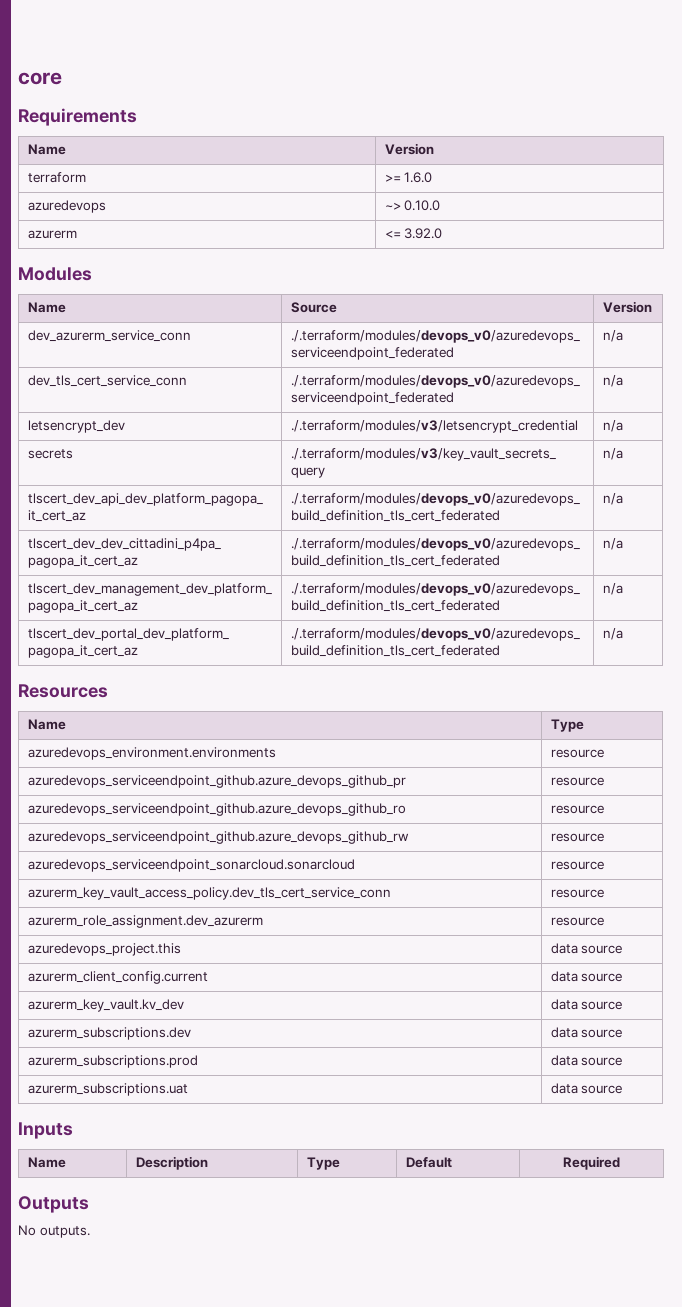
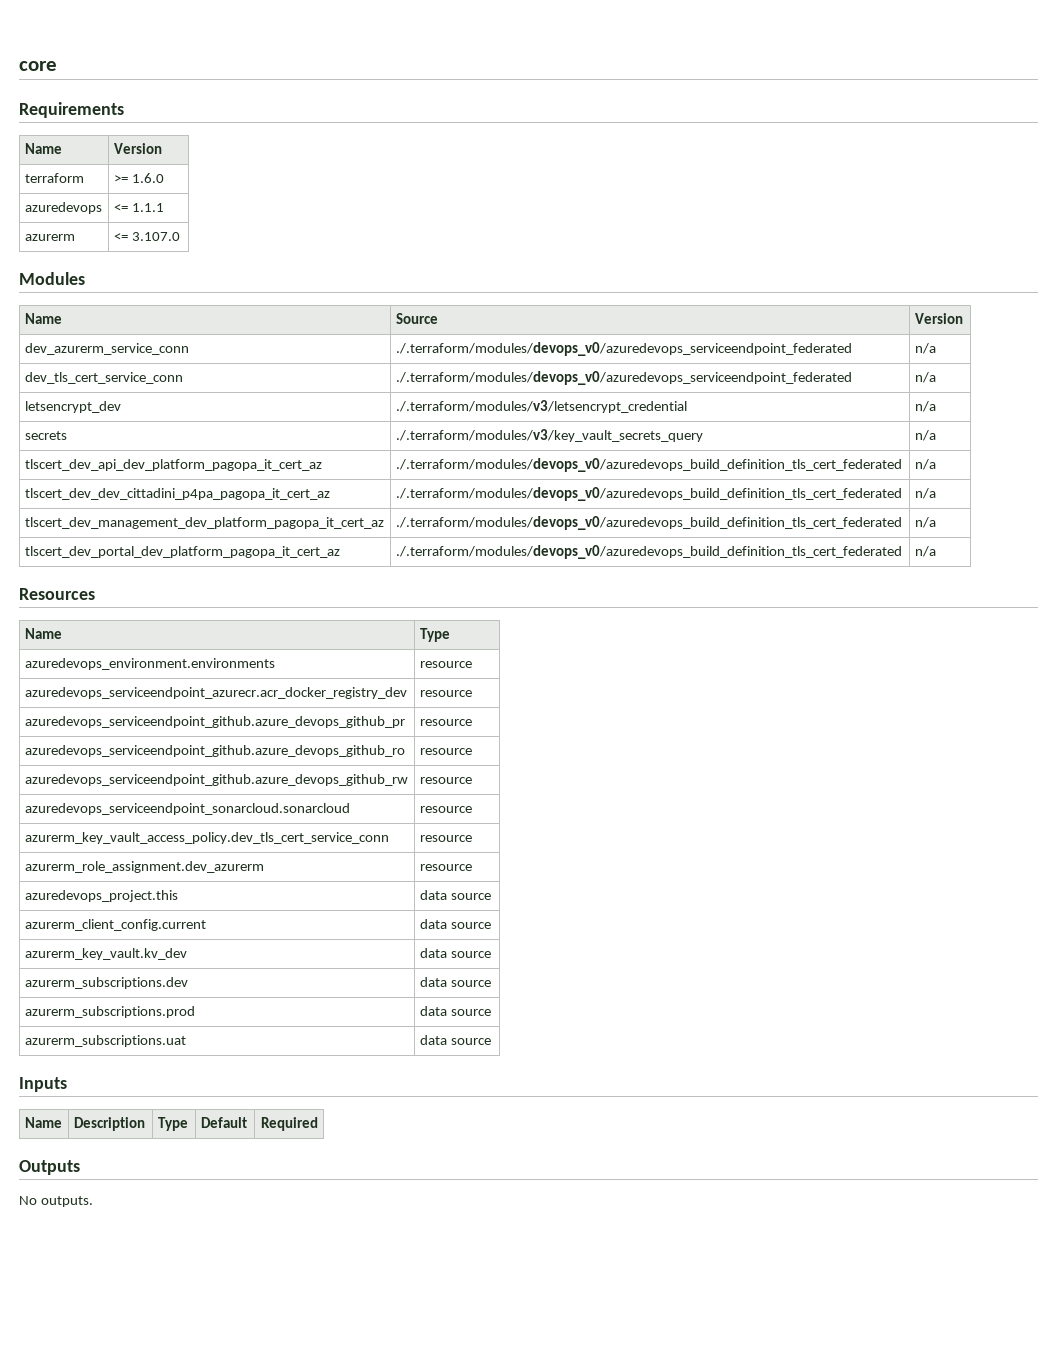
- azuredevops | ~> 0.10.0
+ azuredevops | <= 1.1.1
- azurerm | <= 3.92.0
+ azurerm | <= 3.107.0
+ azuredevops_serviceendpoint_azurecr.acr_docker_registry_dev | resource

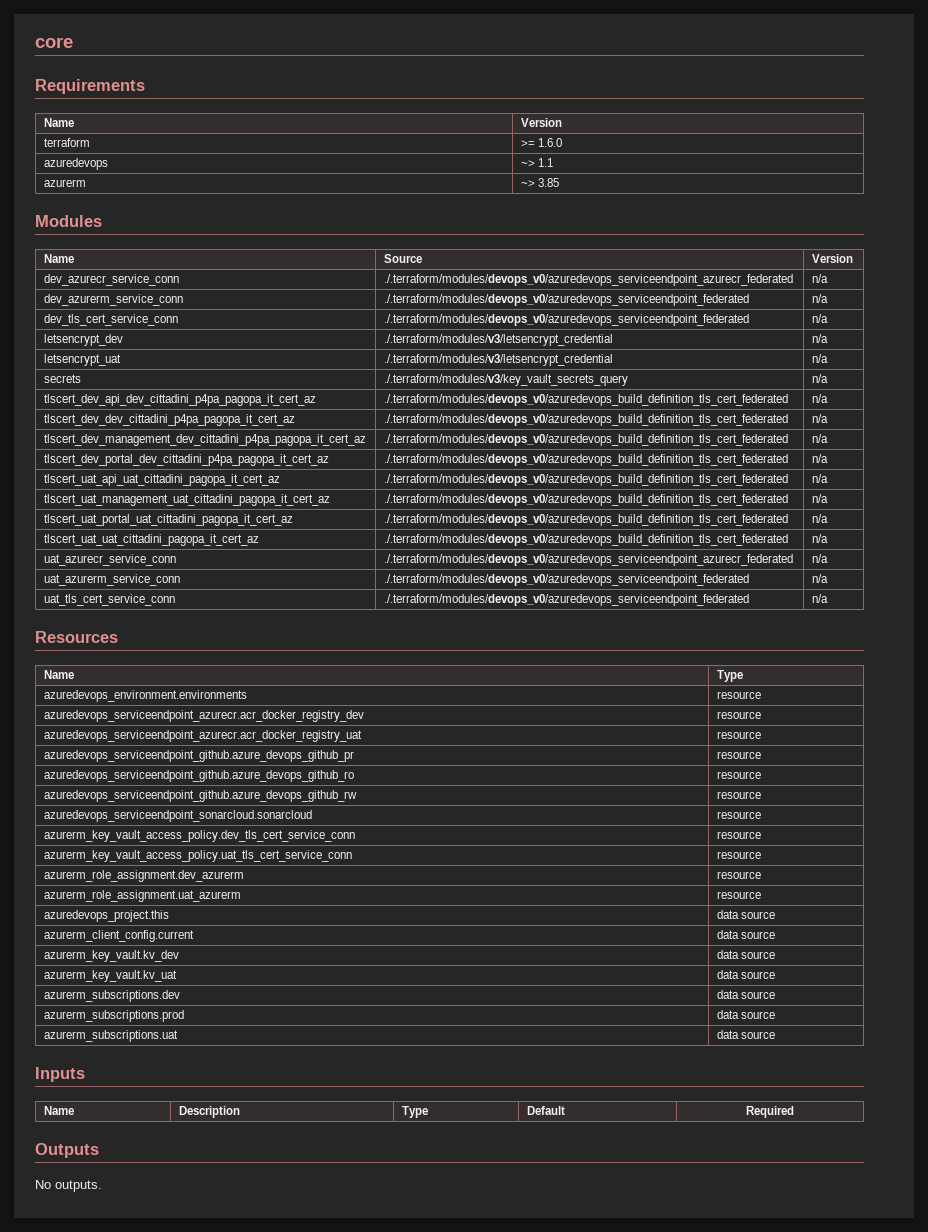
- azuredevops | <= 1.1.1
+ azuredevops | ~> 1.1
- azurerm | <= 3.107.0
+ azurerm | ~> 3.85
+ dev_azurecr_service_conn | ./.terraform/modules/devops_v0/azuredevops_serviceendpoint_azurecr_federated | n/a
+ letsencrypt_uat | ./.terraform/modules/v3/letsencrypt_credential | n/a
- tlscert_dev_api_dev_platform_pagopa_it_cert_az | ./.terraform/modules/devops_v0/azuredevops_build_definition_tls_cert_federated | n/a
+ tlscert_dev_api_dev_cittadini_p4pa_pagopa_it_cert_az | ./.terraform/modules/devops_v0/azuredevops_build_definition_tls_cert_federated | n/a
- tlscert_dev_management_dev_platform_pagopa_it_cert_az | ./.terraform/modules/devops_v0/azuredevops_build_definition_tls_cert_federated | n/a
- tlscert_dev_portal_dev_platform_pagopa_it_cert_az | ./.terraform/modules/devops_v0/azuredevops_build_definition_tls_cert_federated | n/a
+ tlscert_dev_management_dev_cittadini_p4pa_pagopa_it_cert_az | ./.terraform/modules/devops_v0/azuredevops_build_definition_tls_cert_federated | n/a
+ tlscert_dev_portal_dev_cittadini_p4pa_pagopa_it_cert_az | ./.terraform/modules/devops_v0/azuredevops_build_definition_tls_cert_federated | n/a
+ tlscert_uat_api_uat_cittadini_pagopa_it_cert_az | ./.terraform/modules/devops_v0/azuredevops_build_definition_tls_cert_federated | n/a
+ tlscert_uat_management_uat_cittadini_pagopa_it_cert_az | ./.terraform/modules/devops_v0/azuredevops_build_definition_tls_cert_federated | n/a
+ tlscert_uat_portal_uat_cittadini_pagopa_it_cert_az | ./.terraform/modules/devops_v0/azuredevops_build_definition_tls_cert_federated | n/a
+ tlscert_uat_uat_cittadini_pagopa_it_cert_az | ./.terraform/modules/devops_v0/azuredevops_build_definition_tls_cert_federated | n/a
+ uat_azurecr_service_conn | ./.terraform/modules/devops_v0/azuredevops_serviceendpoint_azurecr_federated | n/a
+ uat_azurerm_service_conn | ./.terraform/modules/devops_v0/azuredevops_serviceendpoint_federated | n/a
+ uat_tls_cert_service_conn | ./.terraform/modules/devops_v0/azuredevops_serviceendpoint_federated | n/a
+ azuredevops_serviceendpoint_azurecr.acr_docker_registry_uat | resource
+ azurerm_key_vault_access_policy.uat_tls_cert_service_conn | resource
+ azurerm_role_assignment.uat_azurerm | resource
+ azurerm_key_vault.kv_uat | data source

